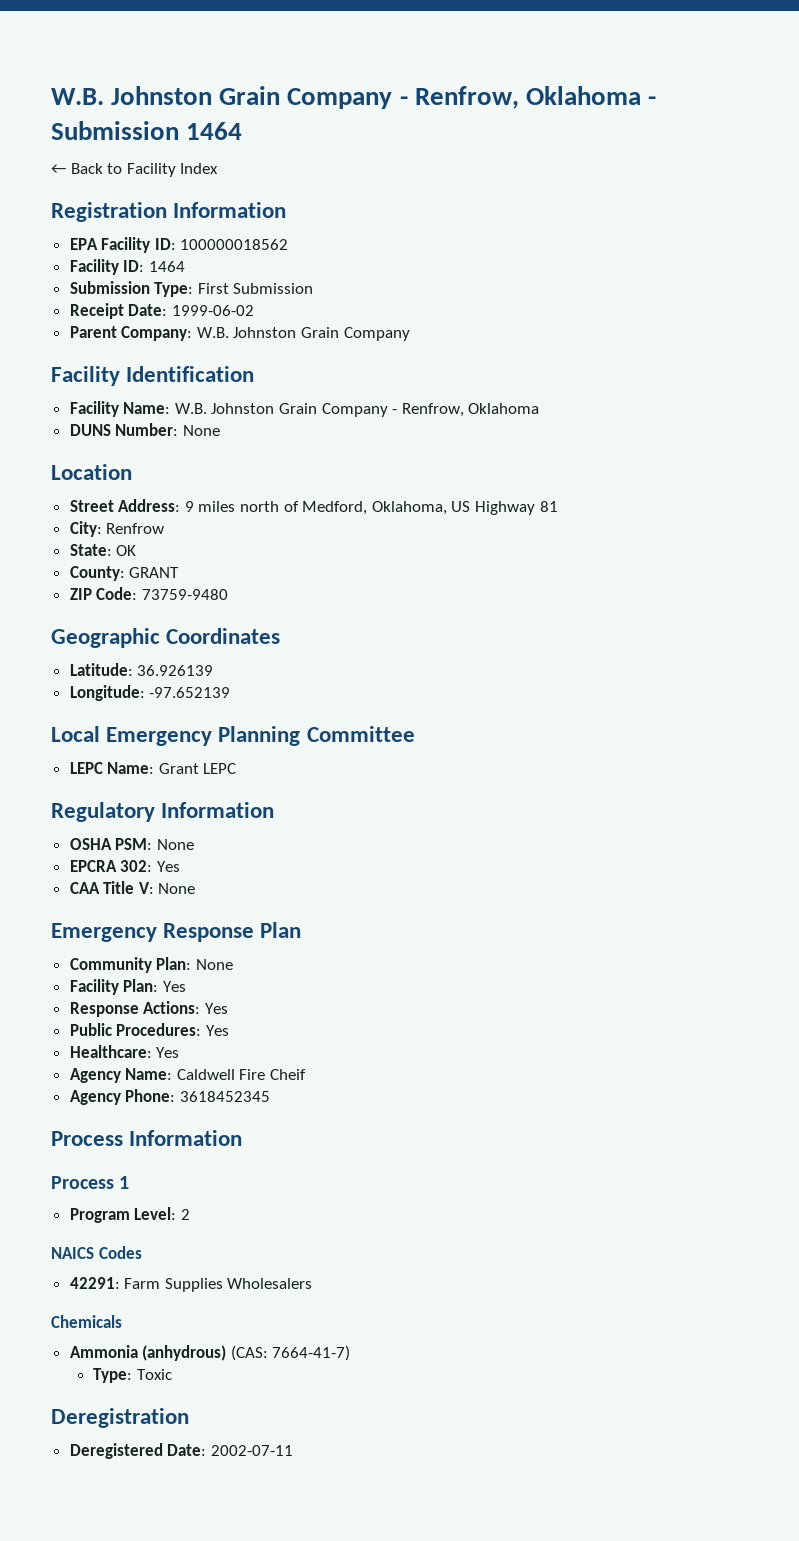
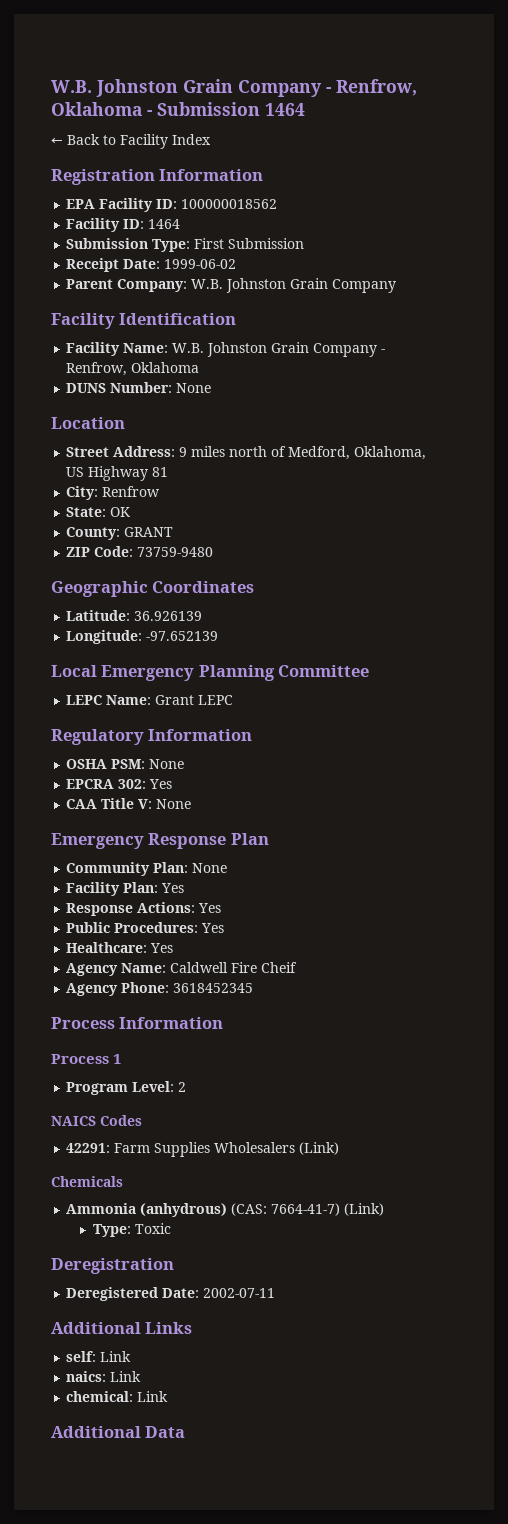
- 42291: Farm Supplies Wholesalers
+ 42291: Farm Supplies Wholesalers (Link)
- Ammonia (anhydrous) (CAS: 7664-41-7)
+ Ammonia (anhydrous) (CAS: 7664-41-7) (Link)
+ Additional Links
+ self: Link
+ naics: Link
+ chemical: Link
+ Additional Data

